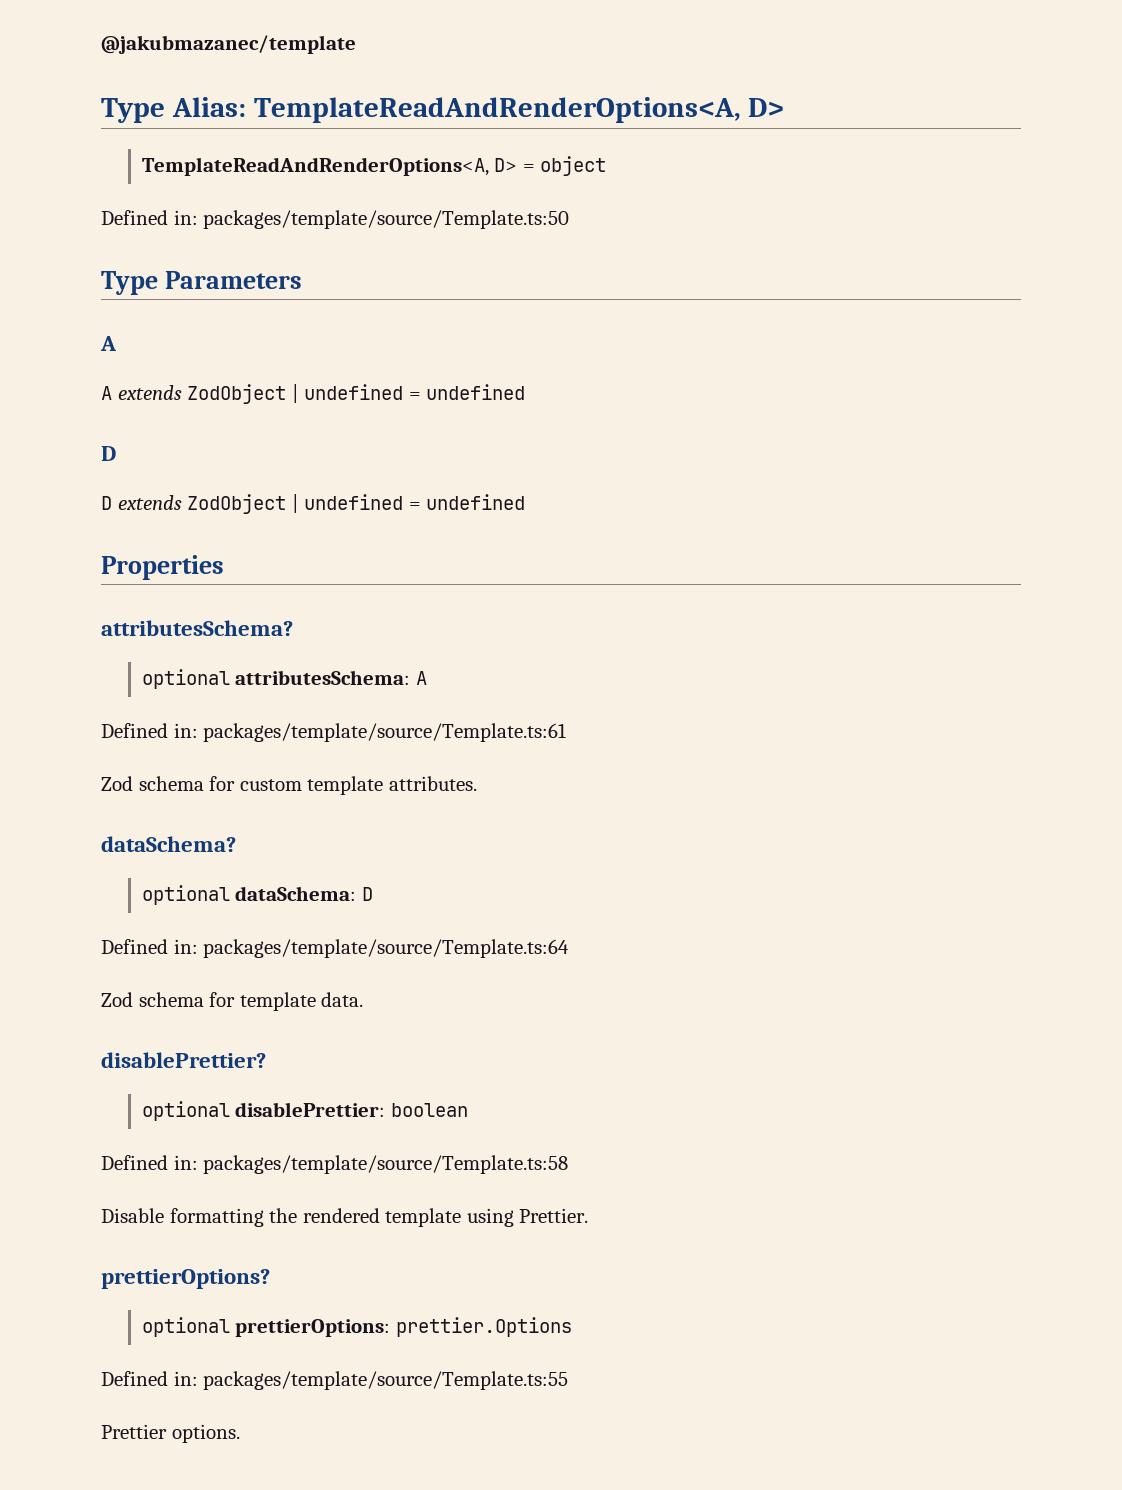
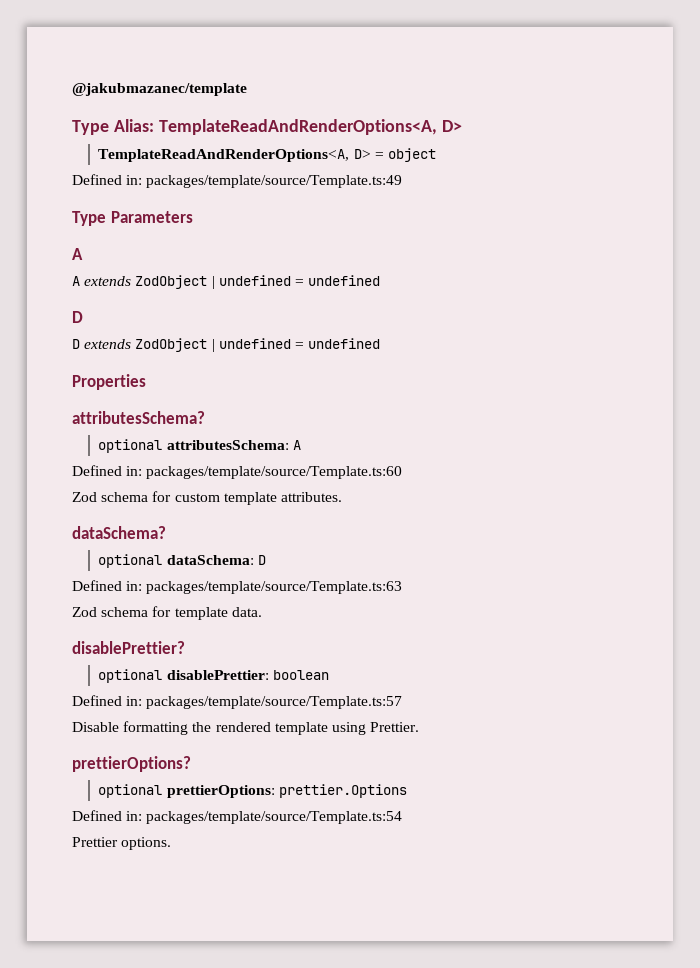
- Defined in: packages/template/source/Template.ts:50
+ Defined in: packages/template/source/Template.ts:49
- Defined in: packages/template/source/Template.ts:61
+ Defined in: packages/template/source/Template.ts:60
- Defined in: packages/template/source/Template.ts:64
+ Defined in: packages/template/source/Template.ts:63
- Defined in: packages/template/source/Template.ts:58
+ Defined in: packages/template/source/Template.ts:57
- Defined in: packages/template/source/Template.ts:55
+ Defined in: packages/template/source/Template.ts:54

